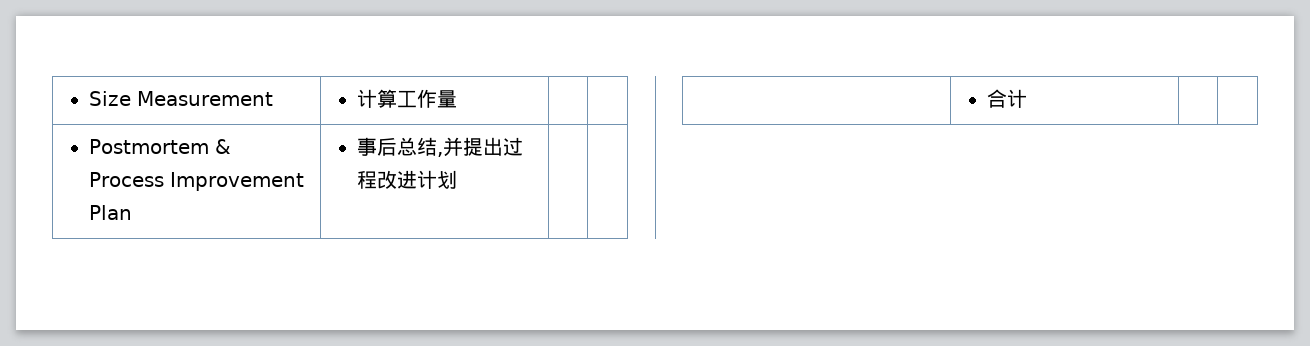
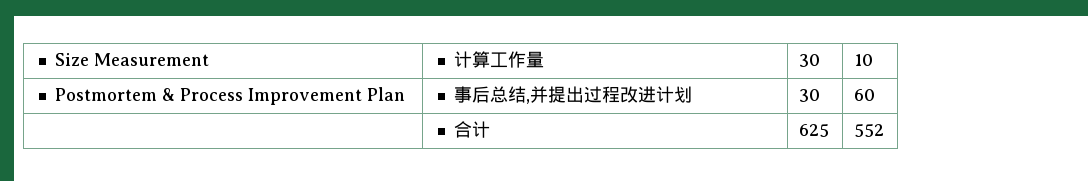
- Size Measurement | 计算工作量 | |
+ Size Measurement | 计算工作量 | 30 | 10
- Postmortem & Process Improvement Plan | 事后总结,并提出过程改进计划 | |
+ Postmortem & Process Improvement Plan | 事后总结,并提出过程改进计划 | 30 | 60
- | 合计 | |
+ | 合计 | 625 | 552

